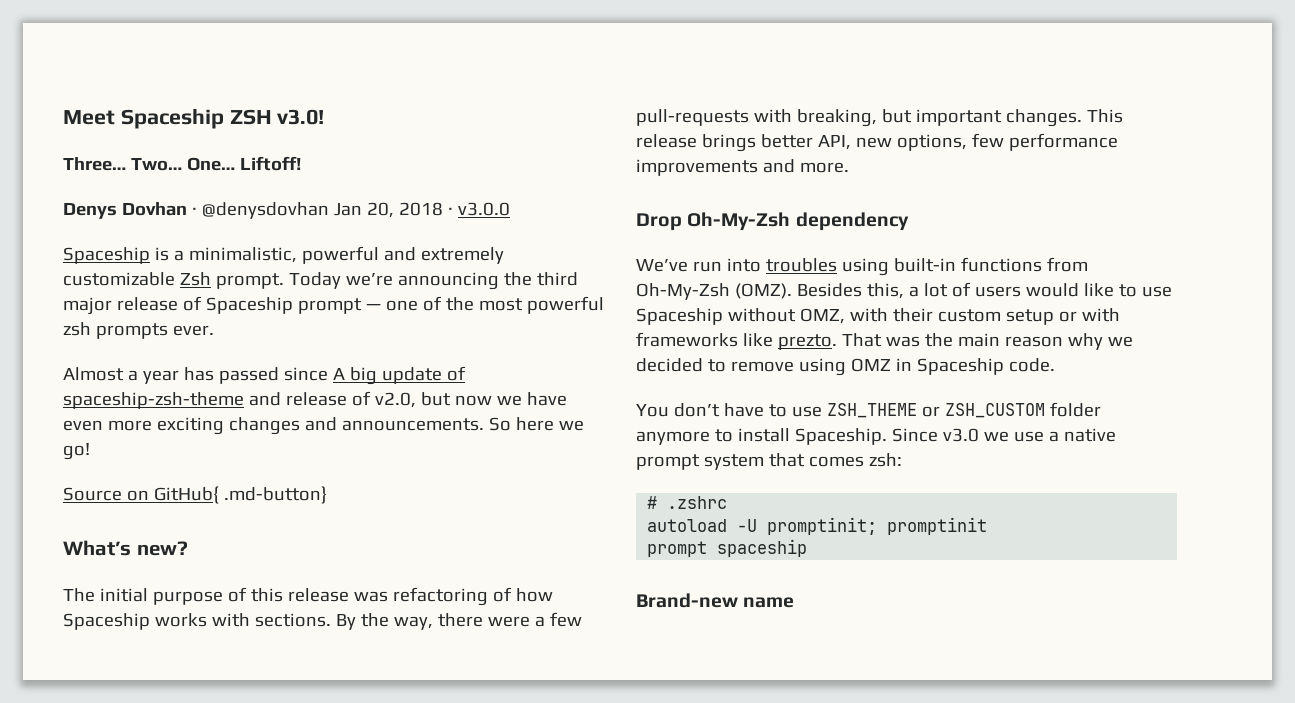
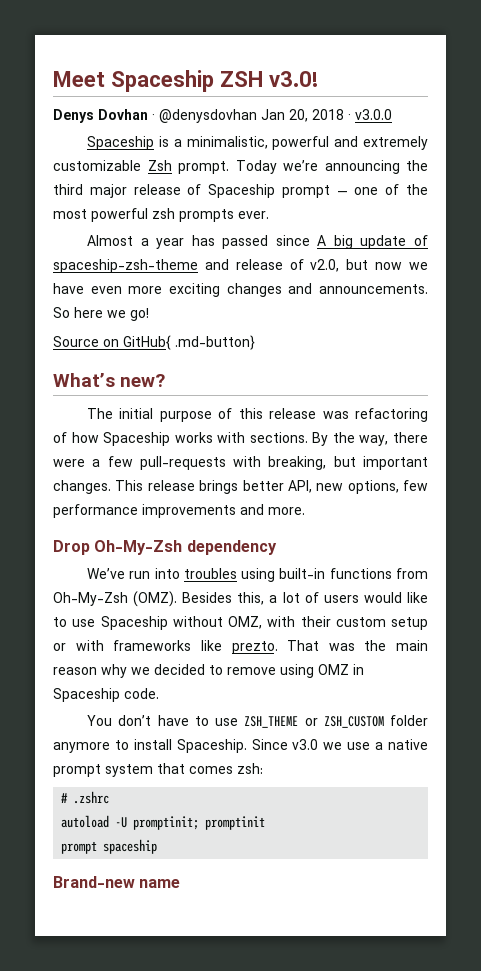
- Three… Two… One… Liftoff!

